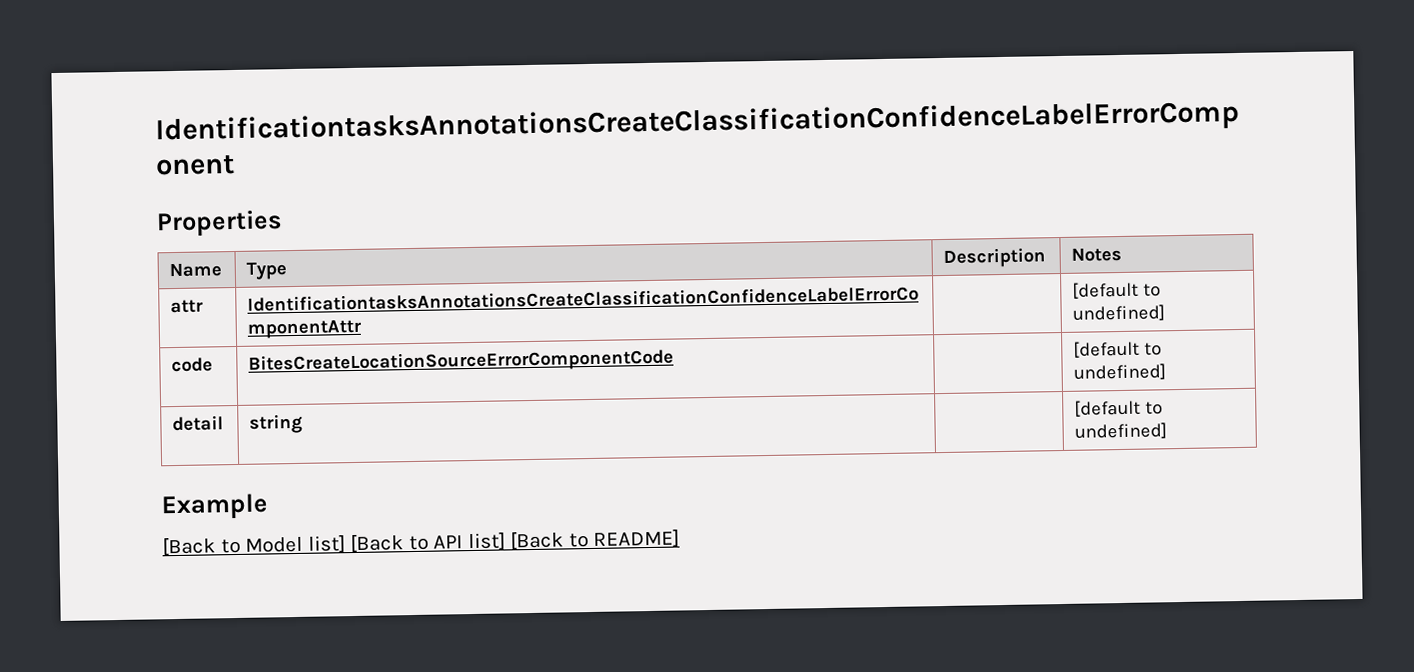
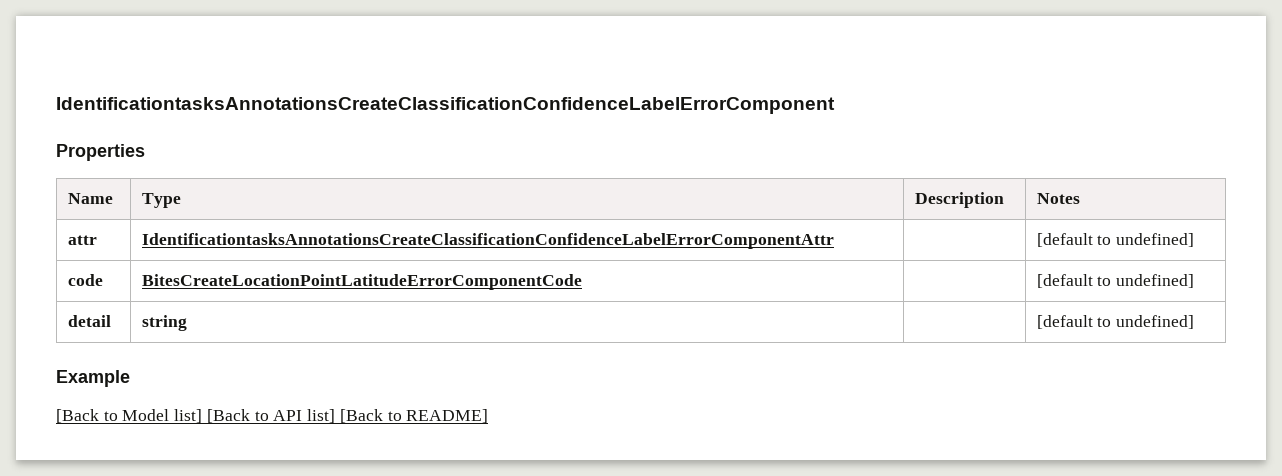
- code | BitesCreateLocationSourceErrorComponentCode | | [default to undefined]
+ code | BitesCreateLocationPointLatitudeErrorComponentCode | | [default to undefined]

